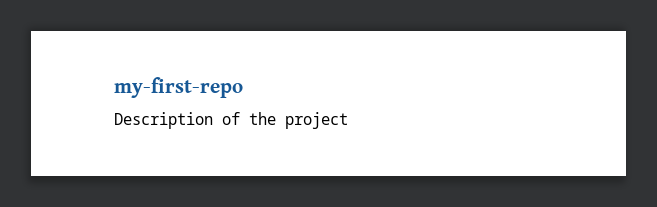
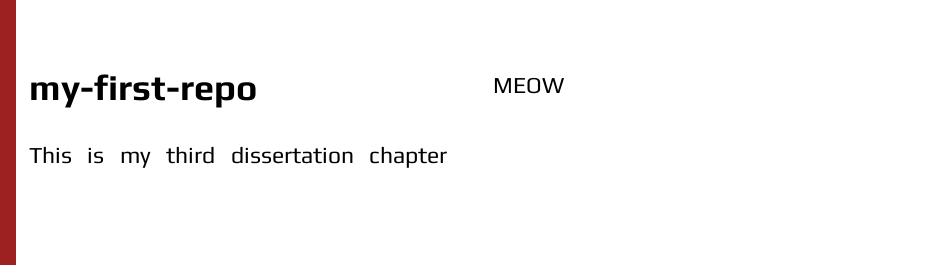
- Description of the project
+ This is my third dissertation chapter MEOW

